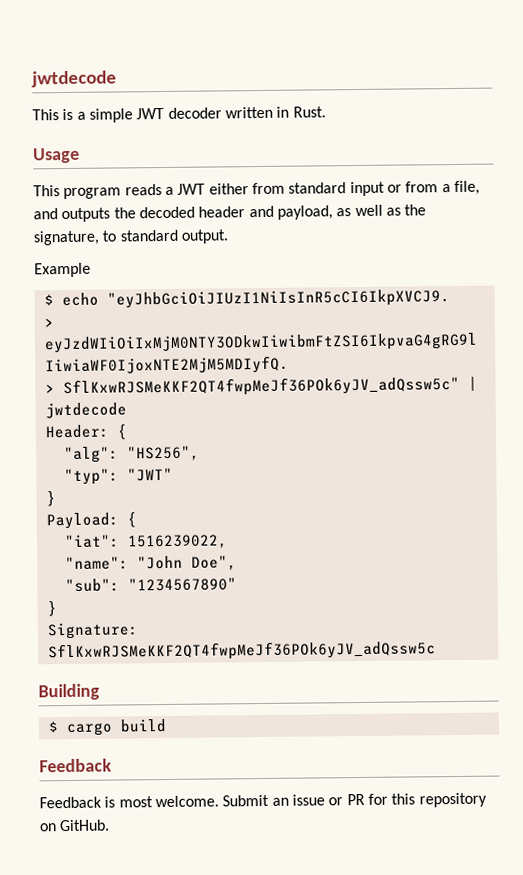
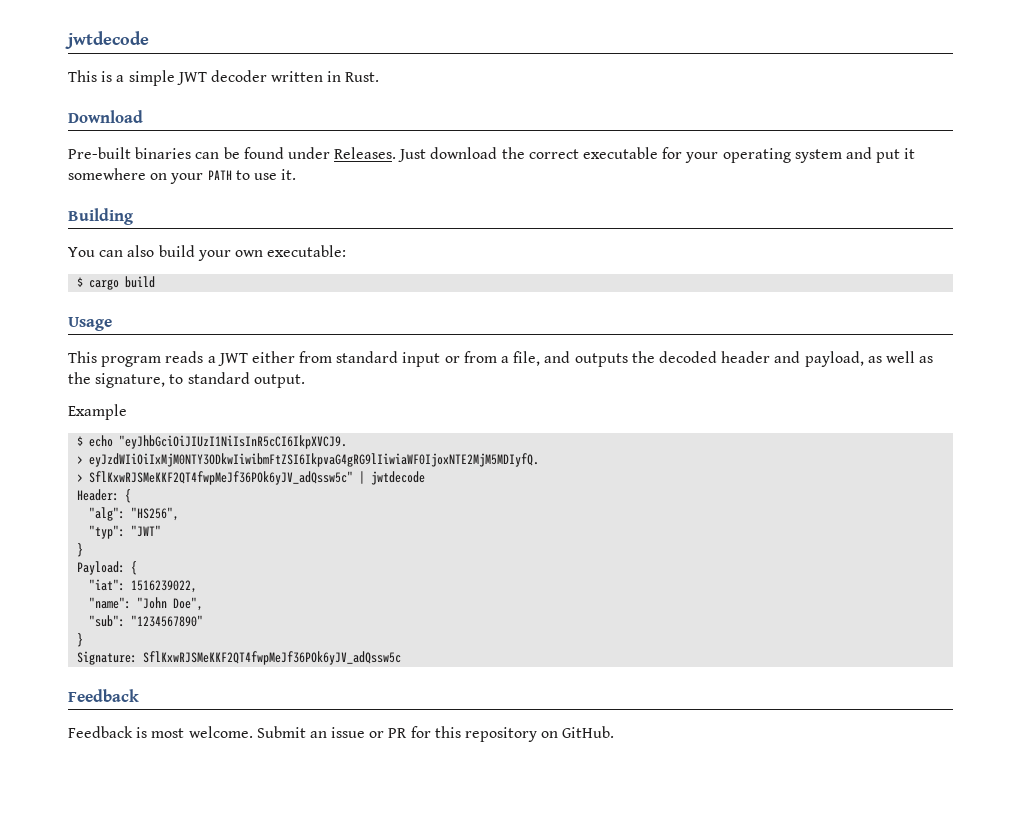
+ Download
+ Pre-built binaries can be found under Releases. Just download the correct executable for your operating system and put it somewhere on your PATH to use it.
+ Building
+ You can also build your own executable:
+ $ cargo build
- Building
- $ cargo build

